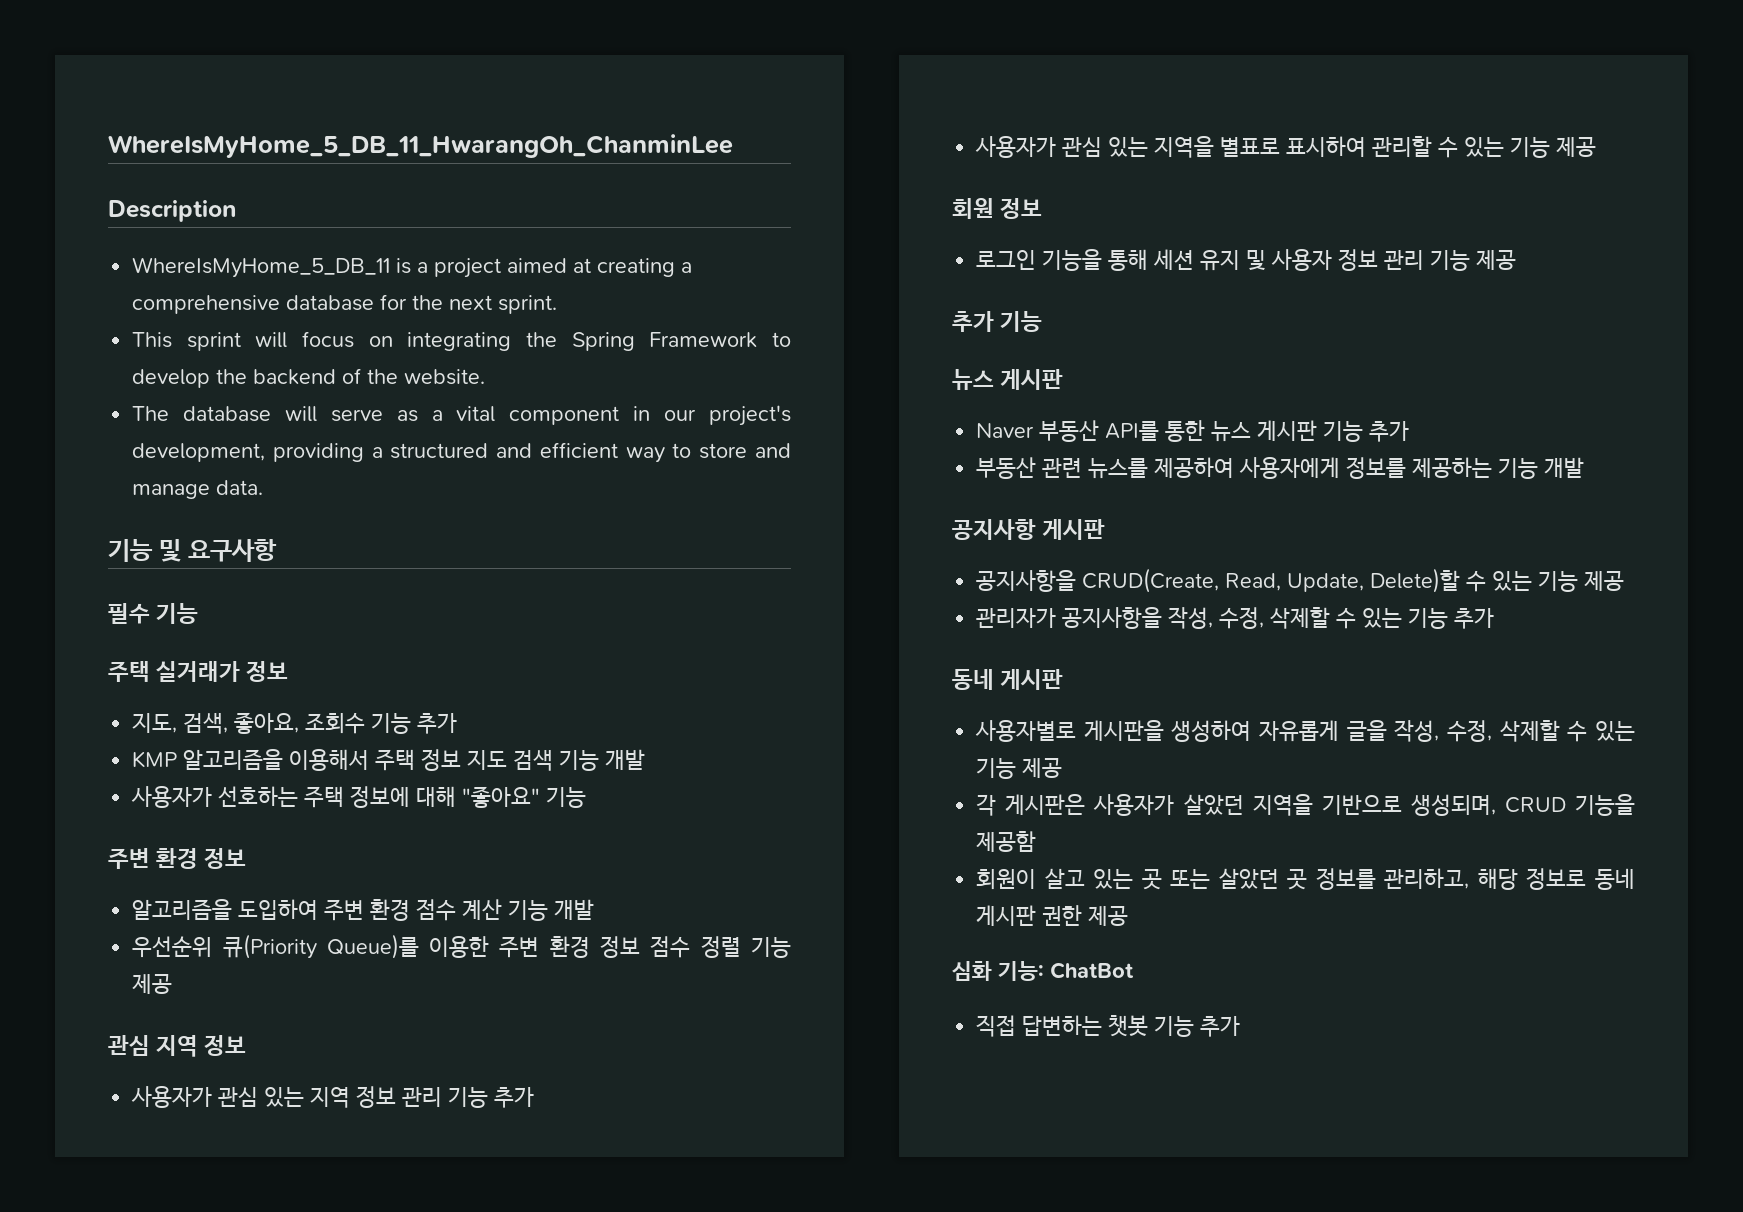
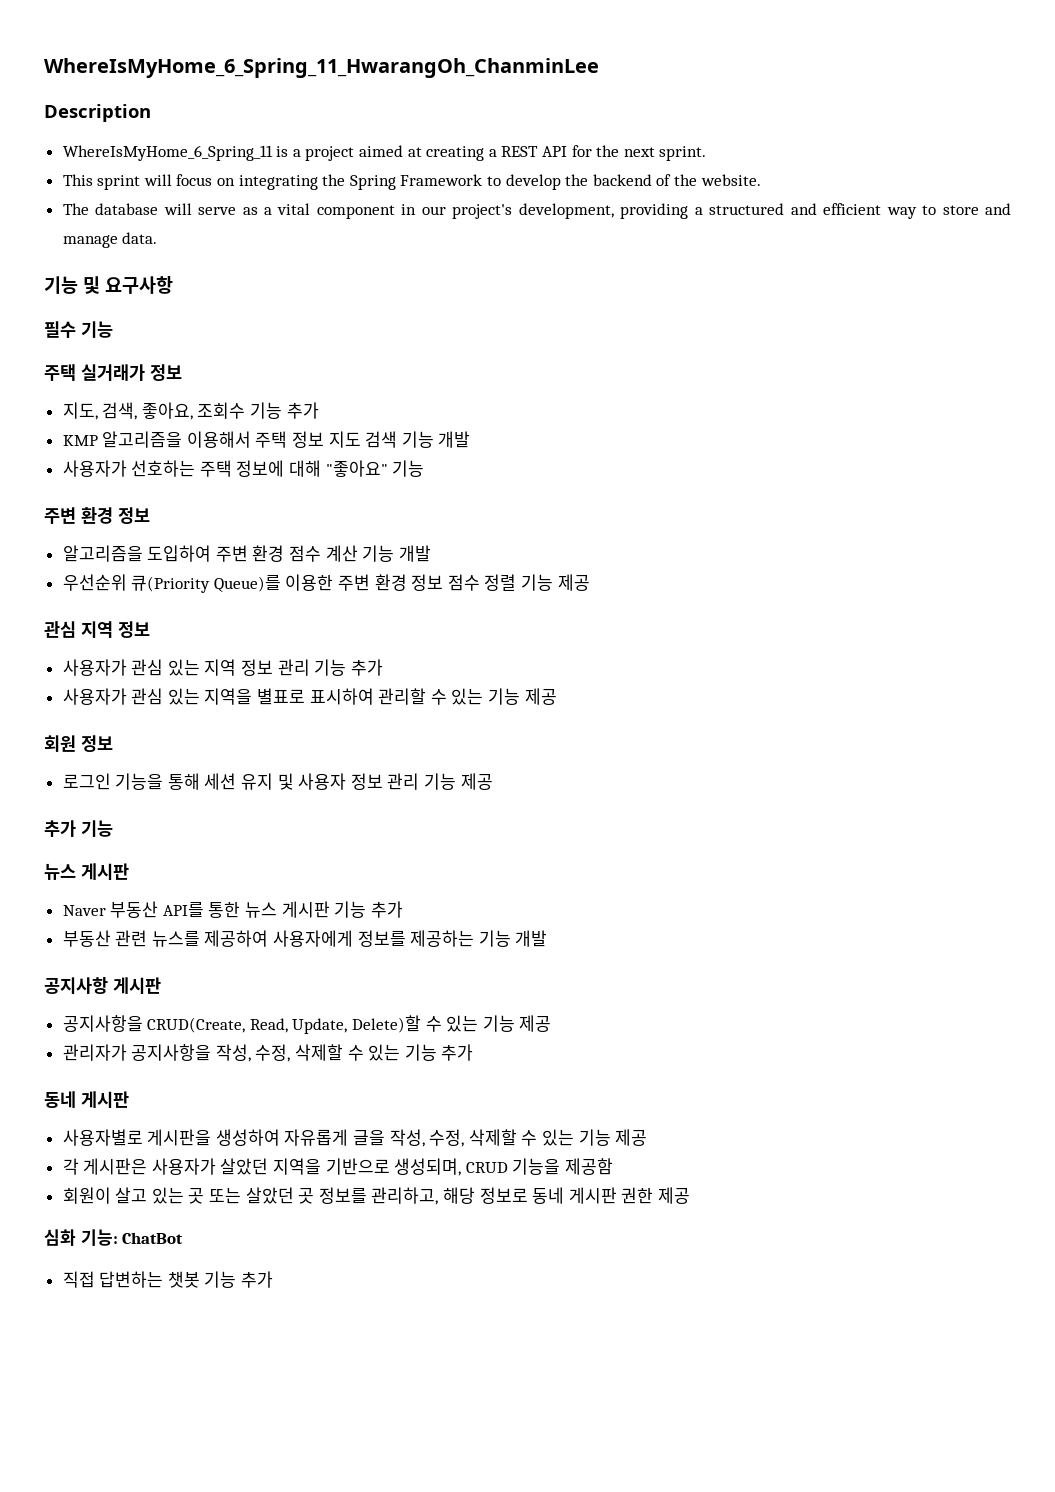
- WhereIsMyHome_5_DB_11_HwarangOh_ChanminLee
+ WhereIsMyHome_6_Spring_11_HwarangOh_ChanminLee
- WhereIsMyHome_5_DB_11 is a project aimed at creating a comprehensive database for the next sprint.
+ WhereIsMyHome_6_Spring_11 is a project aimed at creating a REST API for the next sprint.

